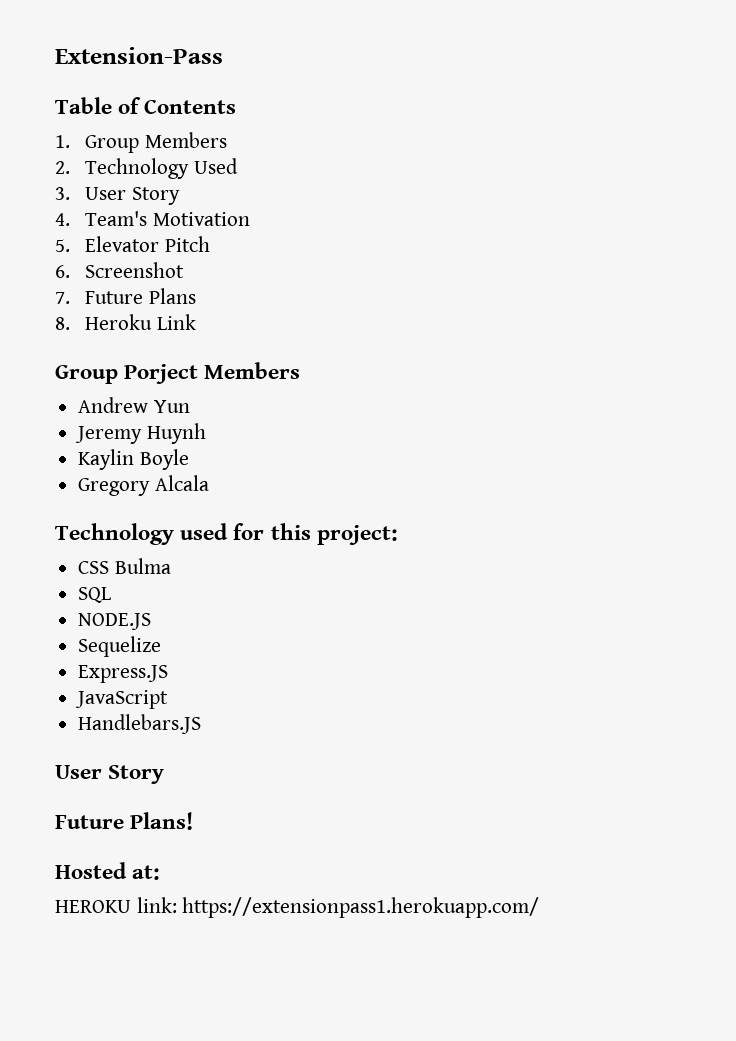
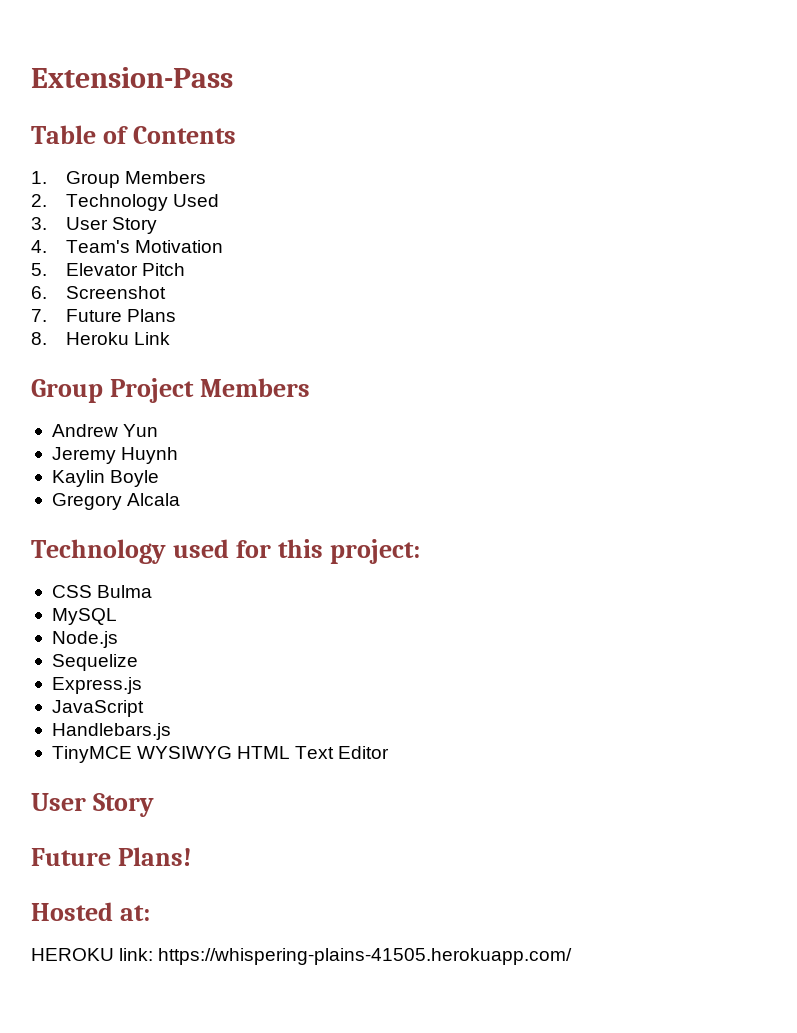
- Group Porject Members
+ Group Project Members
- SQL
- NODE.JS
+ MySQL
+ Node.js
- Express.JS
+ Express.js
- Handlebars.JS
+ Handlebars.js
+ TinyMCE WYSIWYG HTML Text Editor
- HEROKU link: https://extensionpass1.herokuapp.com/
+ HEROKU link: https://whispering-plains-41505.herokuapp.com/

